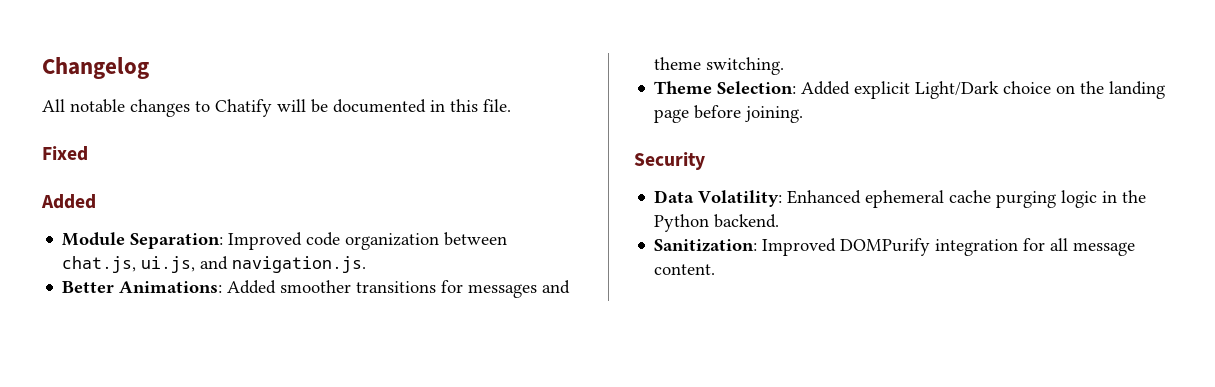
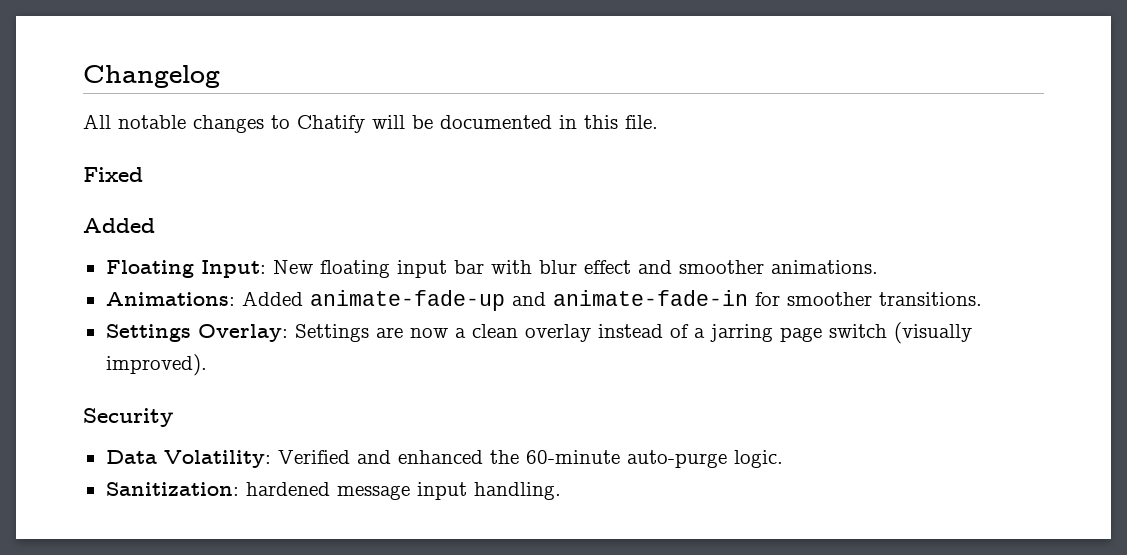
- Module Separation: Improved code organization between chat.js, ui.js, and navigation.js.
- Better Animations: Added smoother transitions for messages and theme switching.
- Theme Selection: Added explicit Light/Dark choice on the landing page before joining.
+ Floating Input: New floating input bar with blur effect and smoother animations.
+ Animations: Added animate-fade-up and animate-fade-in for smoother transitions.
+ Settings Overlay: Settings are now a clean overlay instead of a jarring page switch (visually improved).
  Security
- Data Volatility: Enhanced ephemeral cache purging logic in the Python backend.
- Sanitization: Improved DOMPurify integration for all message content.
+ Data Volatility: Verified and enhanced the 60-minute auto-purge logic.
+ Sanitization: hardened message input handling.

